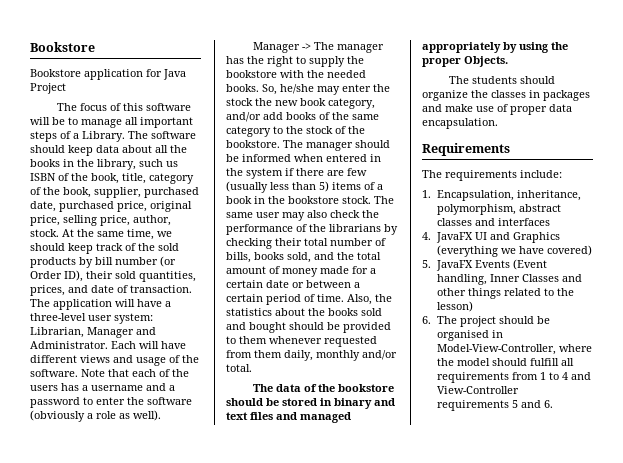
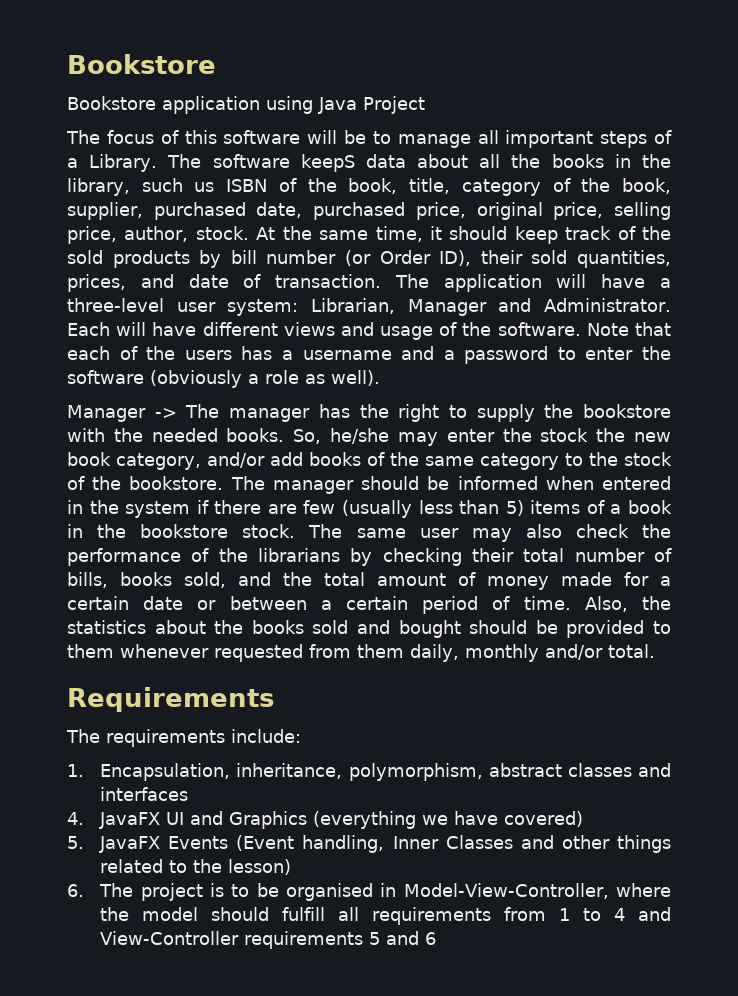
- Bookstore application for Java Project
+ Bookstore application using Java Project
- The software should keep data about all the books in the library, such us ISBN of the book, title, category of the book, supplier, purchased date, purchased price, original price, selling price, author, stock.
+ The software keepS data about all the books in the library, such us ISBN of the book, title, category of the book, supplier, purchased date, purchased price, original price, selling price, author, stock.
- At the same time, we should keep track of the sold products by bill number (or Order ID), their sold quantities, prices, and date of transaction.
+ At the same time, it should keep track of the sold products by bill number (or Order ID), their sold quantities, prices, and date of transaction.
- The data of the bookstore should be stored in binary and text files and managed appropriately by using the proper Objects.
- The students should organize the classes in packages and make use of proper data encapsulation.
- 6. The project should be organised in Model-View-Controller, where the model should fulfill all requirements from 1 to 4 and View-Controller requirements 5 and 6.
+ 6. The project is to be organised in Model-View-Controller, where the model should fulfill all requirements from 1 to 4 and View-Controller requirements 5 and 6

